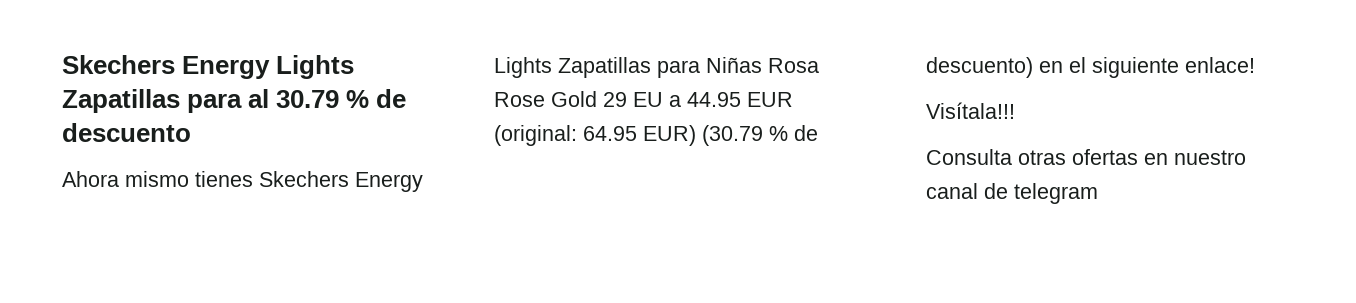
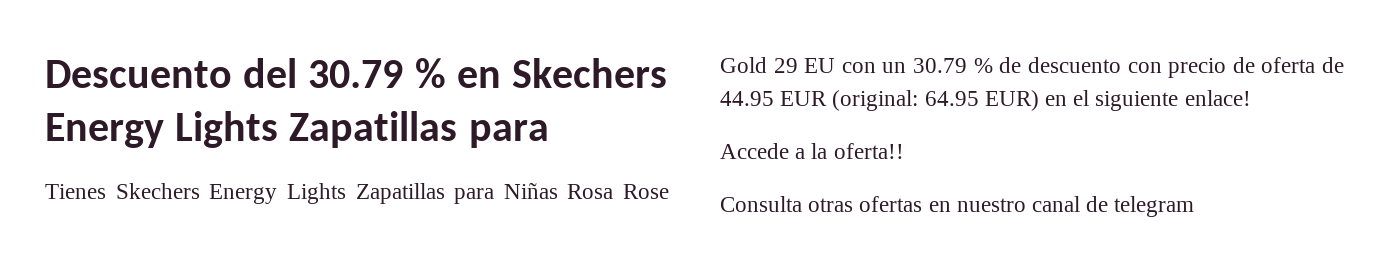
- Skechers Energy Lights Zapatillas para al 30.79 % de descuento
- Ahora mismo tienes Skechers Energy Lights Zapatillas para Niñas Rosa Rose Gold 29 EU a 44.95 EUR (original: 64.95 EUR) (30.79 % de descuento) en el siguiente enlace!
+ Descuento del 30.79 % en Skechers Energy Lights Zapatillas para
+ Tienes Skechers Energy Lights Zapatillas para Niñas Rosa Rose Gold 29 EU con un 30.79 % de descuento con precio de oferta de 44.95 EUR (original: 64.95 EUR) en el siguiente enlace!
- Visítala!!!
+ Accede a la oferta!!

